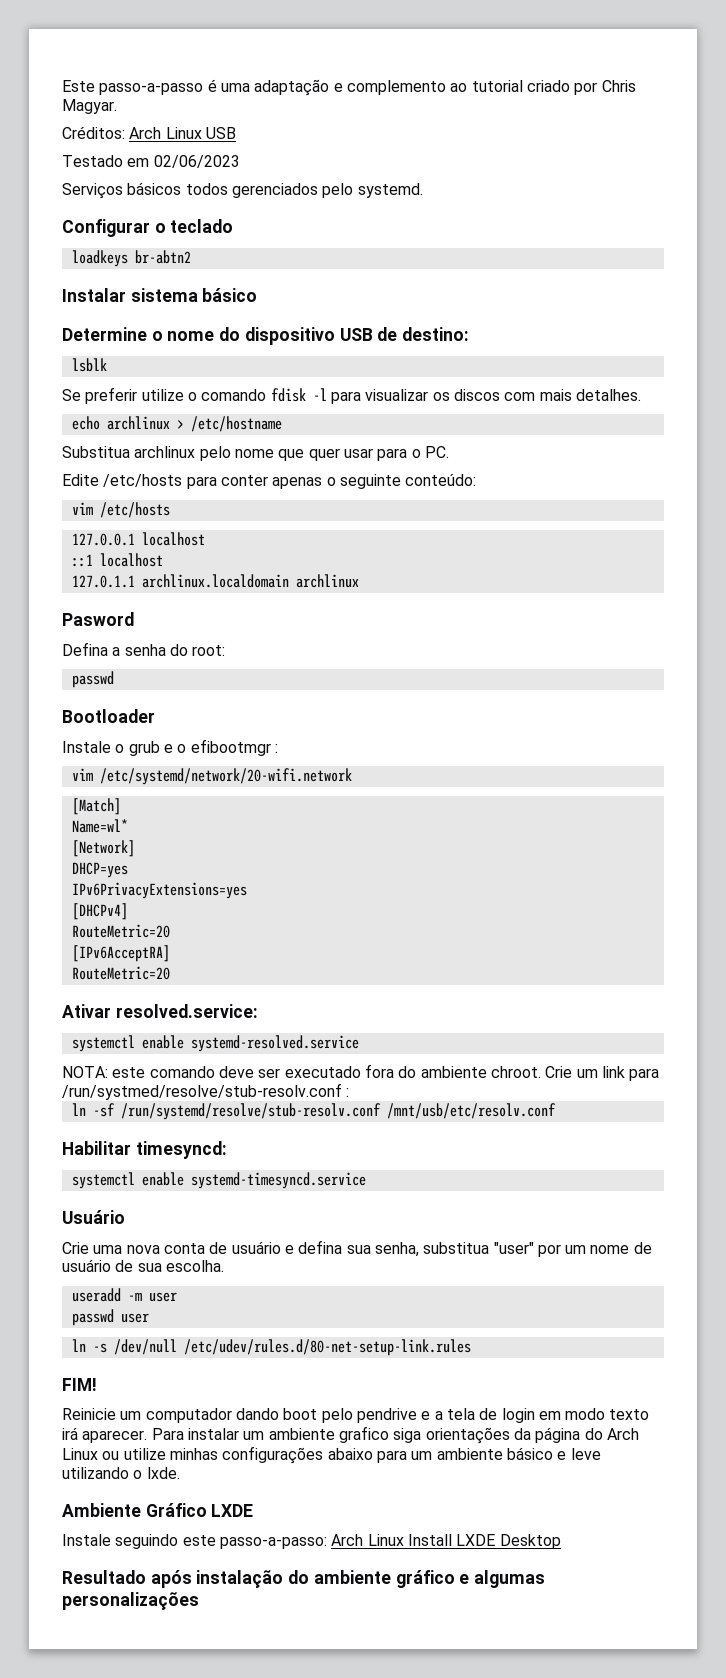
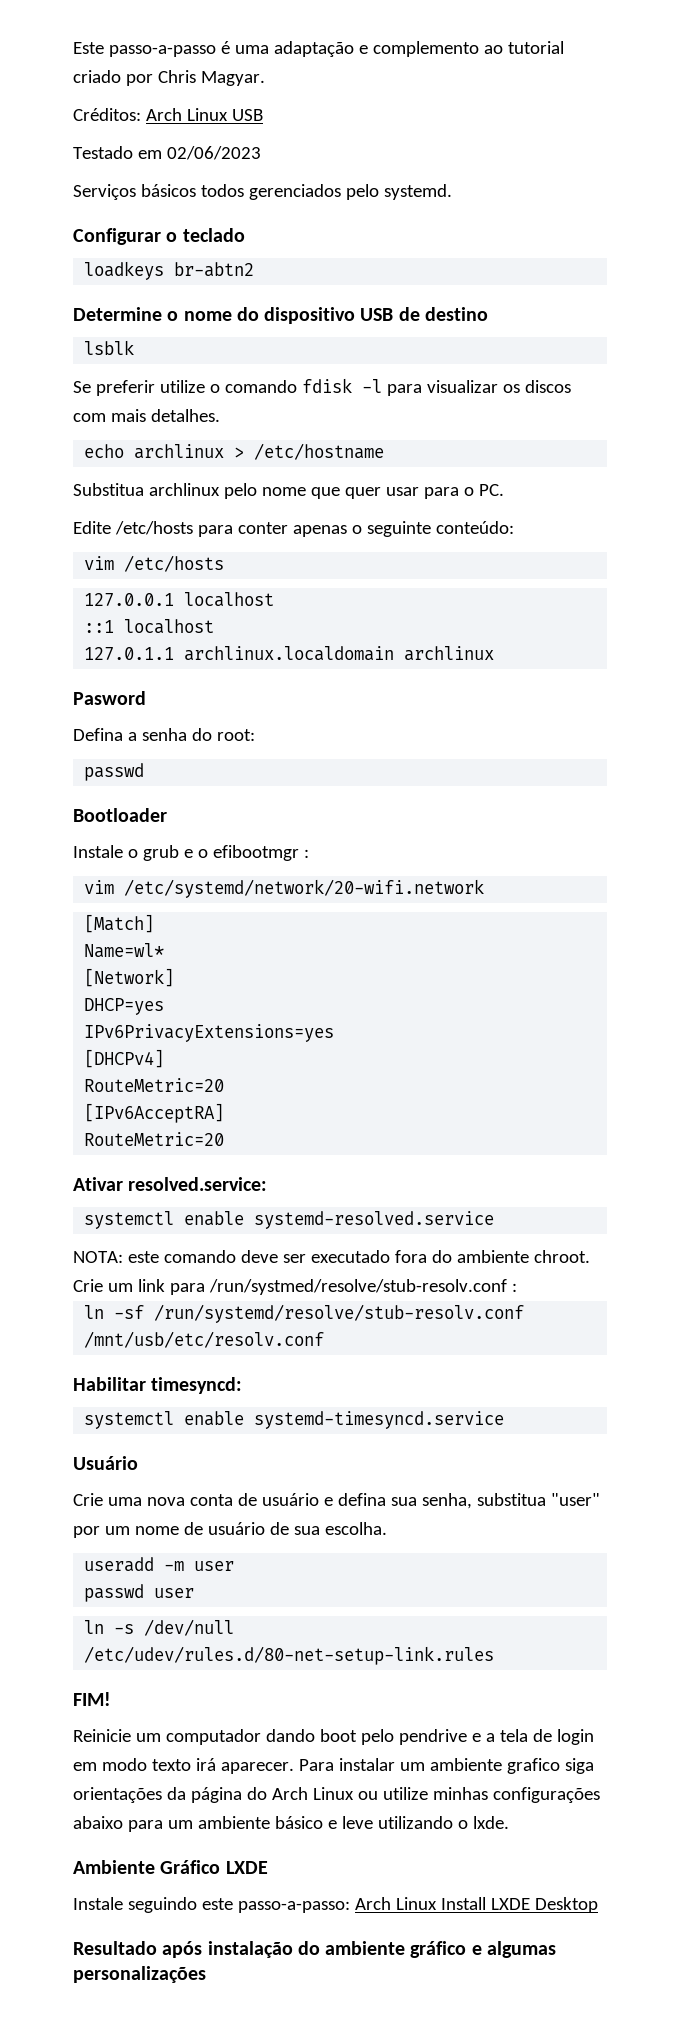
- Instalar sistema básico
- Determine o nome do dispositivo USB de destino:
+ Determine o nome do dispositivo USB de destino

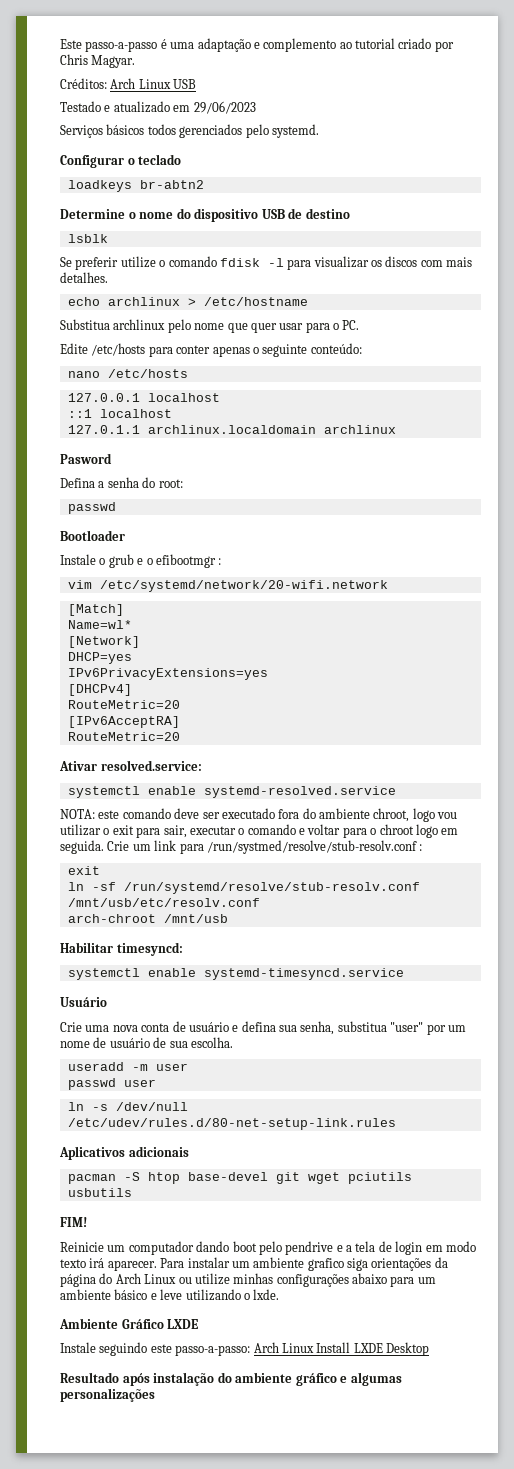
- Testado em 02/06/2023
+ Testado e atualizado em 29/06/2023
- vim /etc/hosts
+ nano /etc/hosts
- NOTA: este comando deve ser executado fora do ambiente chroot.
+ NOTA: este comando deve ser executado fora do ambiente chroot, logo vou utilizar o exit para sair, executar o comando e voltar para o chroot logo em seguida.
  Crie um link para /run/systmed/resolve/stub-resolv.conf :
+ exit
+ arch-chroot /mnt/usb
+ Aplicativos adicionais
+ pacman -S htop base-devel git wget pciutils usbutils

